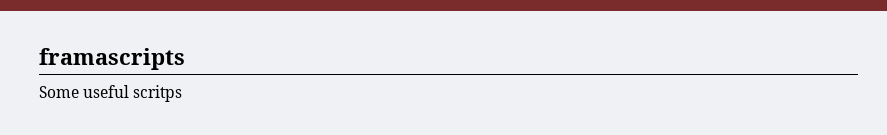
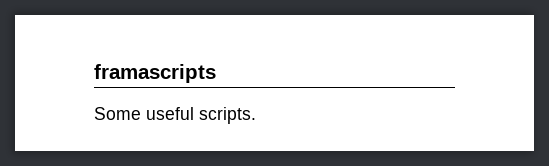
- Some useful scritps
+ Some useful scripts.

